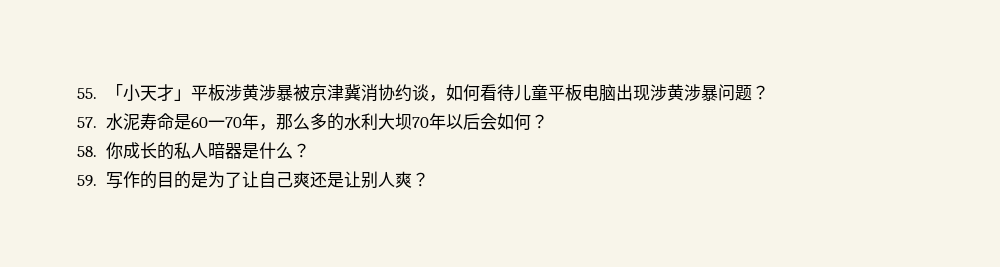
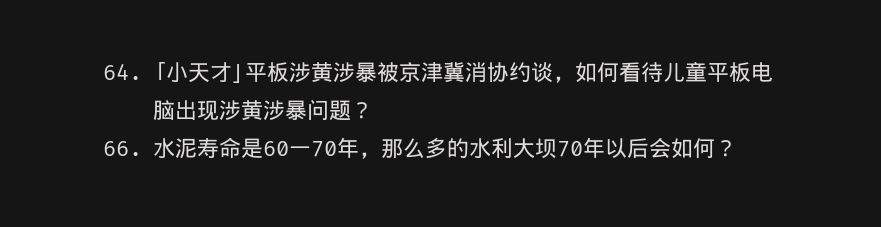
- 55.「小天才」平板涉黄涉暴被京津冀消协约谈，如何看待儿童平板电脑出现涉黄涉暴问题？
+ 64.「小天才」平板涉黄涉暴被京津冀消协约谈，如何看待儿童平板电脑出现涉黄涉暴问题？
- 57.水泥寿命是60一70年，那么多的水利大坝70年以后会如何？
+ 66.水泥寿命是60一70年，那么多的水利大坝70年以后会如何？
- 58.你成长的私人暗器是什么？
- 59.写作的目的是为了让自己爽还是让别人爽？

